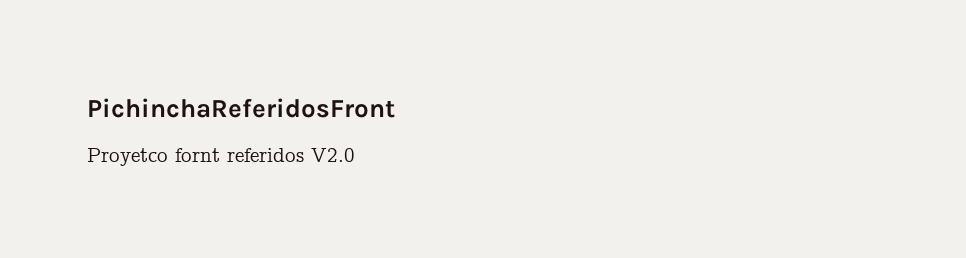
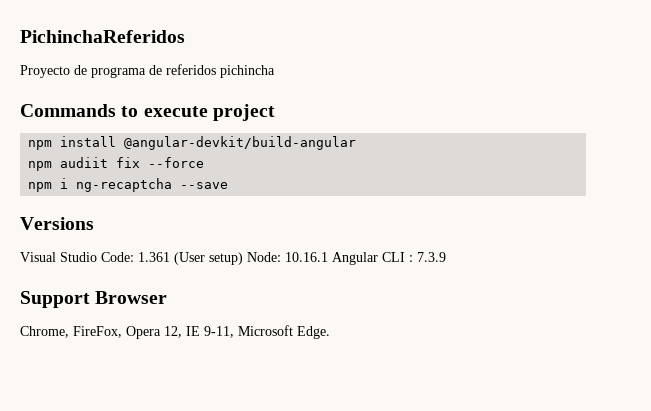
- PichinchaReferidosFront
- Proyetco fornt referidos V2.0
+ PichinchaReferidos
+ Proyecto de programa de referidos pichincha
+ Commands to execute project
+ npm install @angular-devkit/build-angular
+ npm audiit fix --force
+ npm i ng-recaptcha --save
+ Versions
+ Visual Studio Code: 1.361 (User setup) Node: 10.16.1 Angular CLI : 7.3.9
+ Support Browser
+ Chrome, FireFox, Opera 12, IE 9-11, Microsoft Edge.

